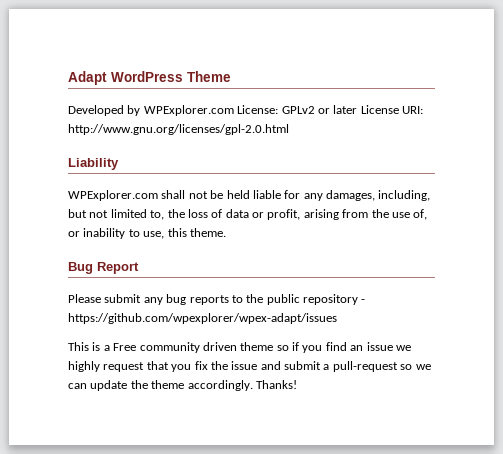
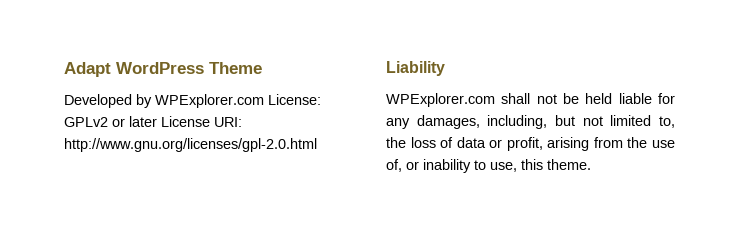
- Bug Report
- Please submit any bug reports to the public repository - https://github.com/wpexplorer/wpex-adapt/issues
- This is a Free community driven theme so if you find an issue we highly request that you fix the issue and submit a pull-request so we can update the theme accordingly. Thanks!

